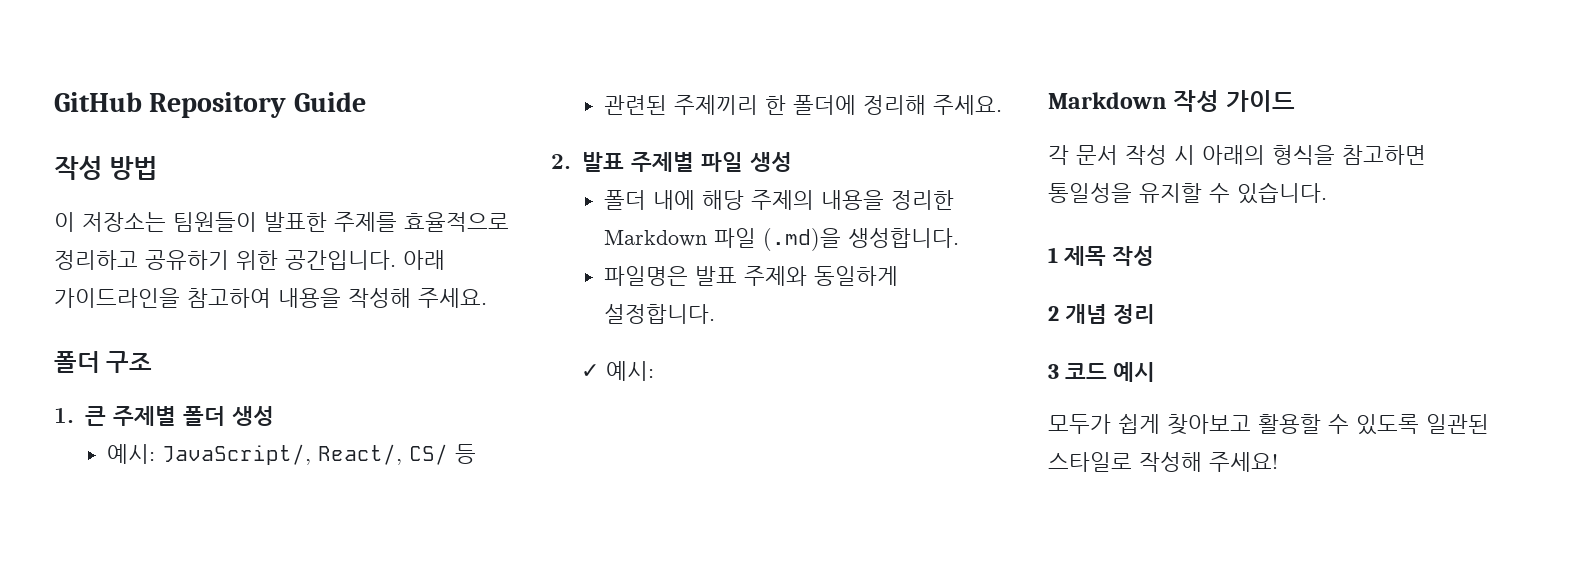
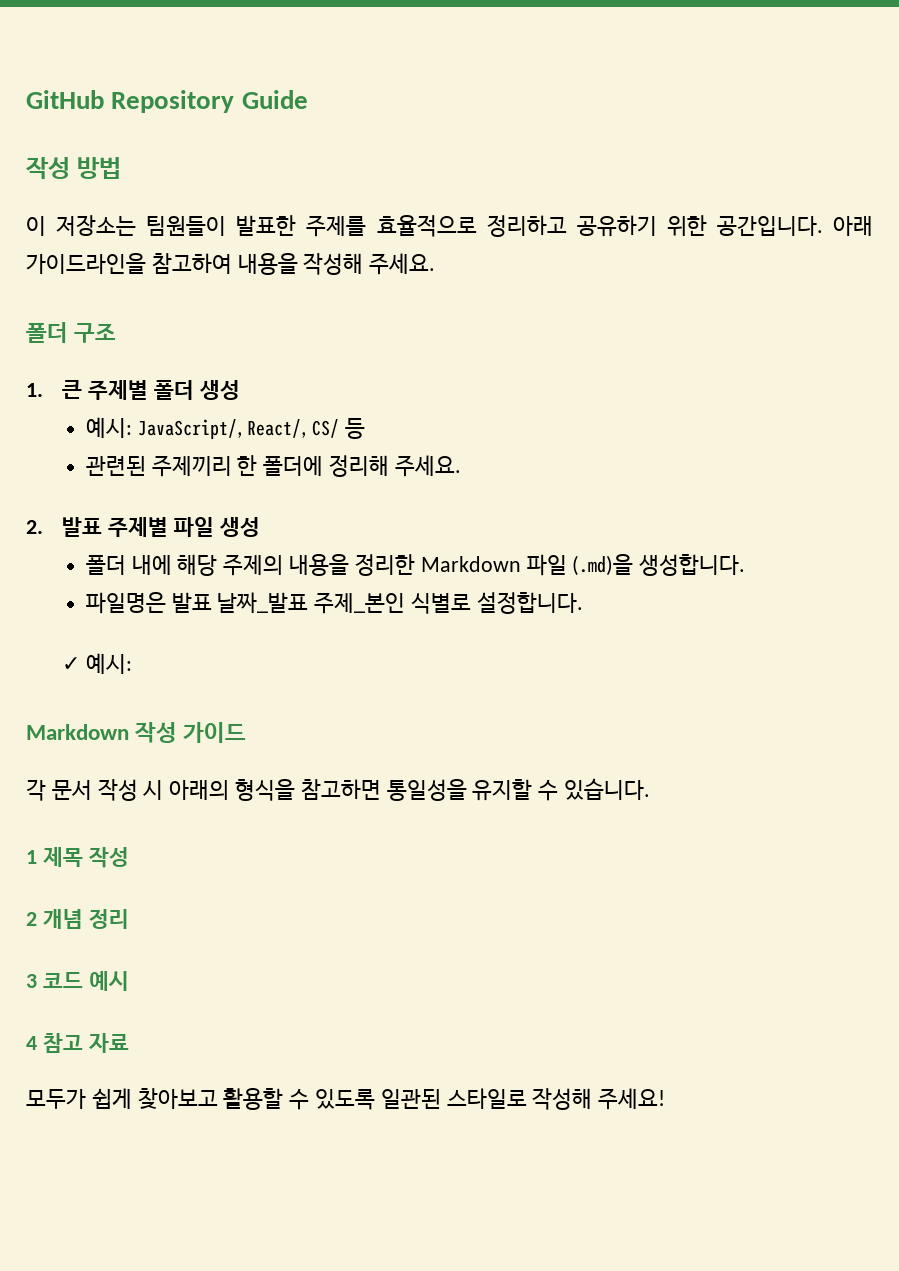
- 파일명은 발표 주제와 동일하게 설정합니다.
+ 파일명은 발표 날짜_발표 주제_본인 식별로 설정합니다.
+ 4 참고 자료

